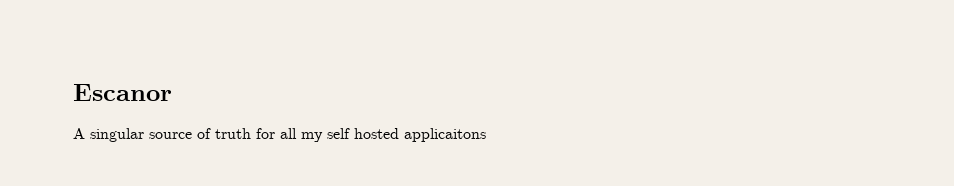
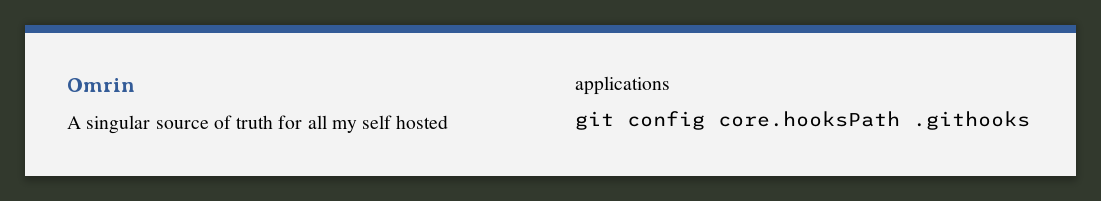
- Escanor
+ Omrin
- A singular source of truth for all my self hosted applicaitons
+ A singular source of truth for all my self hosted applications
+ git config core.hooksPath .githooks

